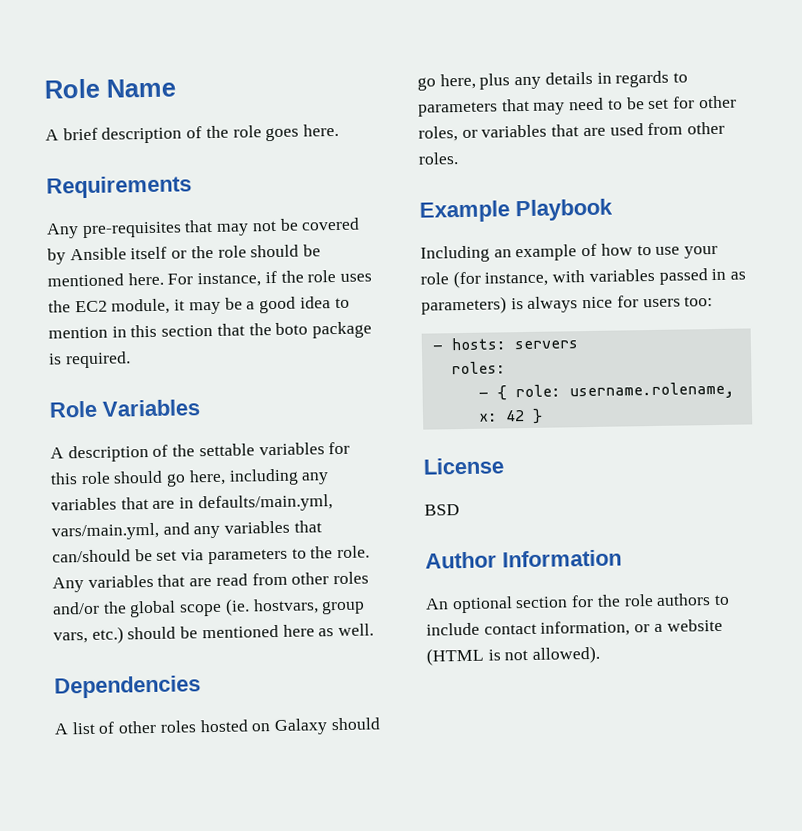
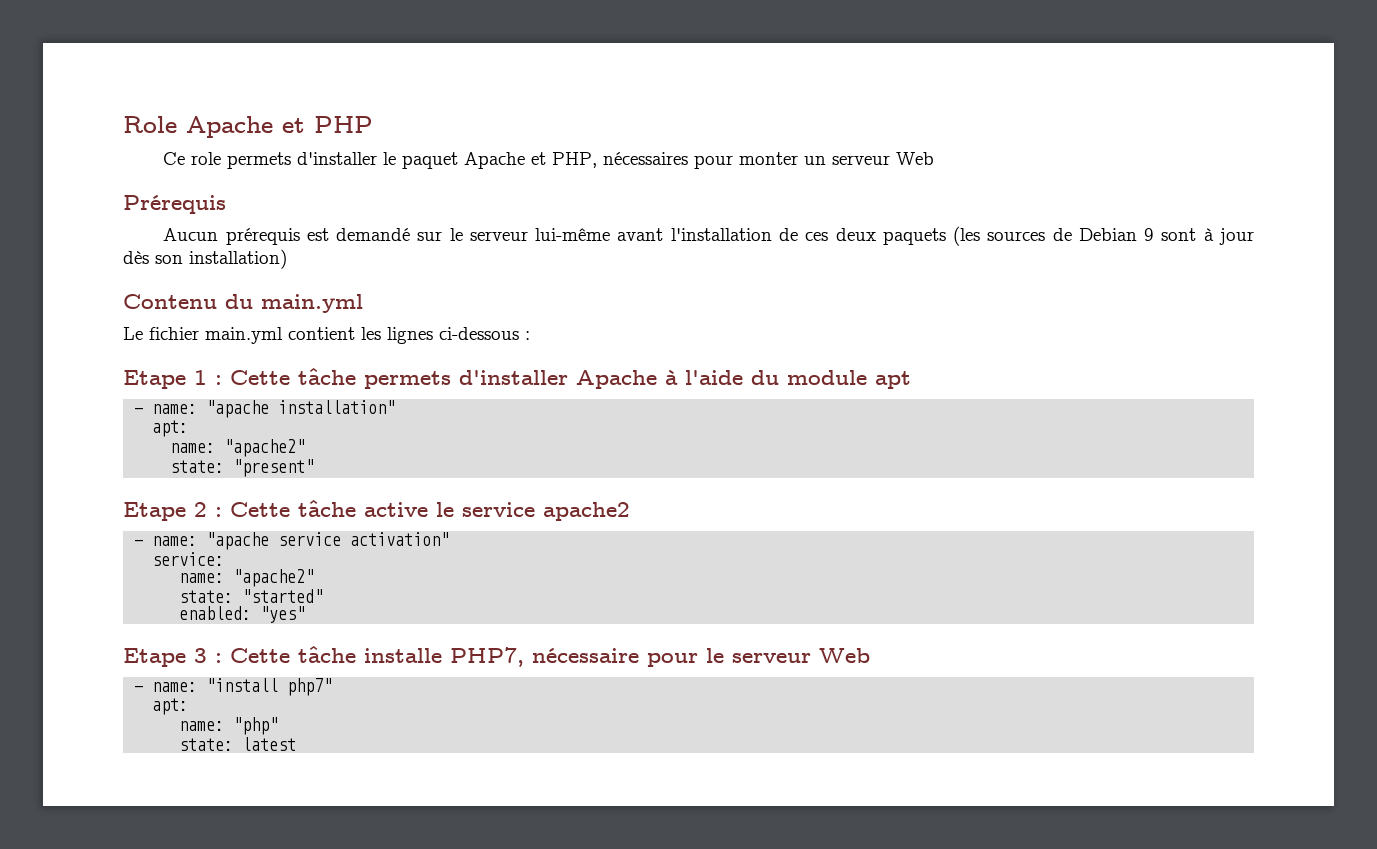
- Role Name
- A brief description of the role goes here.
- Requirements
- Any pre-requisites that may not be covered by Ansible itself or the role should be mentioned here. For instance, if the role uses the EC2 module, it may be a good idea to mention in this section that the boto package is required.
- Role Variables
- A description of the settable variables for this role should go here, including any variables that are in defaults/main.yml, vars/main.yml, and any variables that can/should be set via parameters to the role. Any variables that are read from other roles and/or the global scope (ie. hostvars, group vars, etc.) should be mentioned here as well.
- Dependencies
- A list of other roles hosted on Galaxy should go here, plus any details in regards to parameters that may need to be set for other roles, or variables that are used from other roles.
- Example Playbook
- Including an example of how to use your role (for instance, with variables passed in as parameters) is always nice for users too:
- - hosts: servers
- roles:
- - { role: username.rolename, x: 42 }
- License
- BSD
- Author Information
- An optional section for the role authors to include contact information, or a website (HTML is not allowed).
+ Role Apache et PHP
+ Ce role permets d'installer le paquet Apache et PHP, nécessaires pour monter un serveur Web
+ Prérequis
+ Aucun prérequis est demandé sur le serveur lui-même avant l'installation de ces deux paquets (les sources de Debian 9 sont à jour dès son installation)
+ Contenu du main.yml
+ Le fichier main.yml contient les lignes ci-dessous :
+ Etape 1 : Cette tâche permets d'installer Apache à l'aide du module apt
+ - name: "apache installation"
+ apt:
+ name: "apache2"
+ state: "present"
+ Etape 2 : Cette tâche active le service apache2
+ - name: "apache service activation"
+ service:
+ name: "apache2"
+ state: "started"
+ enabled: "yes"
+ Etape 3 : Cette tâche installe PHP7, nécessaire pour le serveur Web
+ - name: "install php7"
+ apt:
+ name: "php"
+ state: latest

